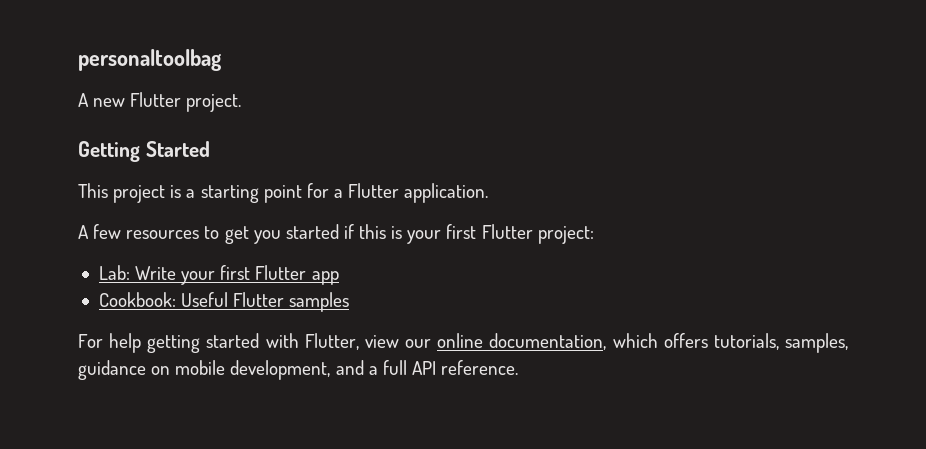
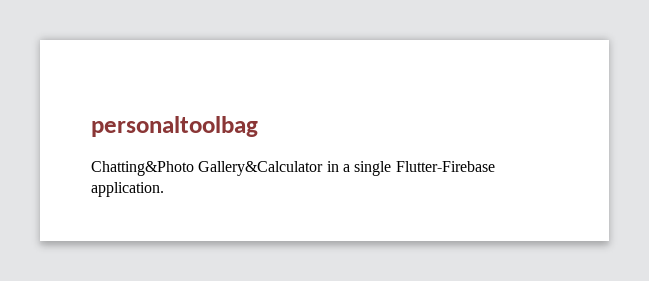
- A new Flutter project.
- Getting Started
- This project is a starting point for a Flutter application.
- A few resources to get you started if this is your first Flutter project:
- Lab: Write your first Flutter app
- Cookbook: Useful Flutter samples
- For help getting started with Flutter, view our online documentation, which offers tutorials, samples, guidance on mobile development, and a full API reference.
+ Chatting&Photo Gallery&Calculator in a single Flutter-Firebase application.

